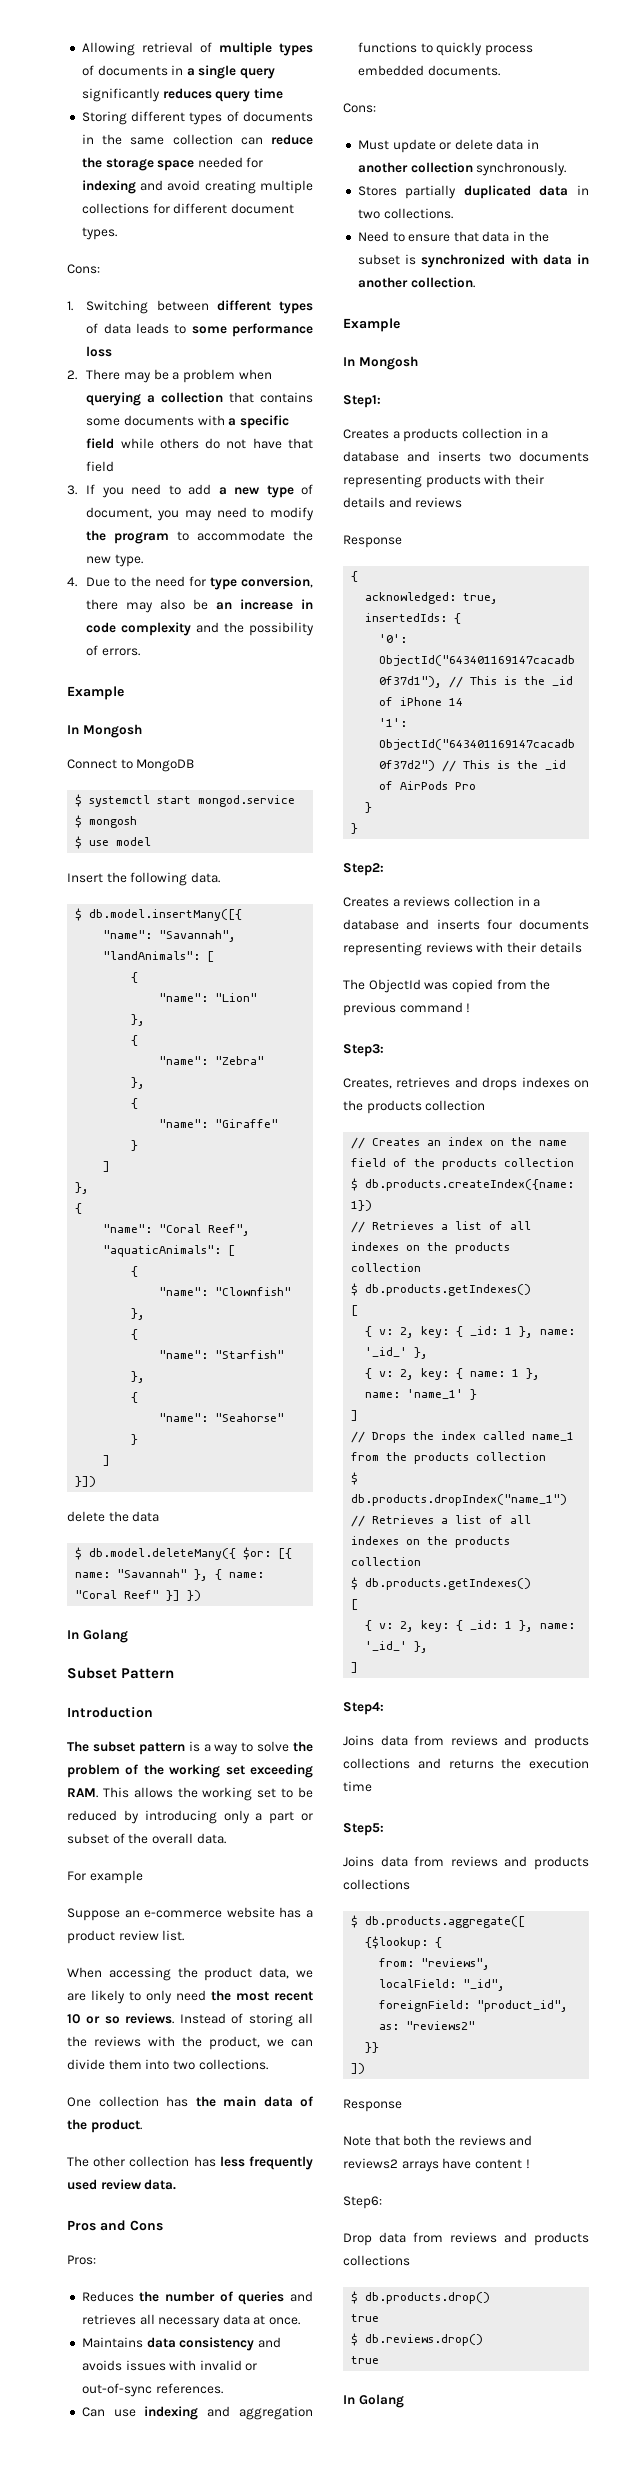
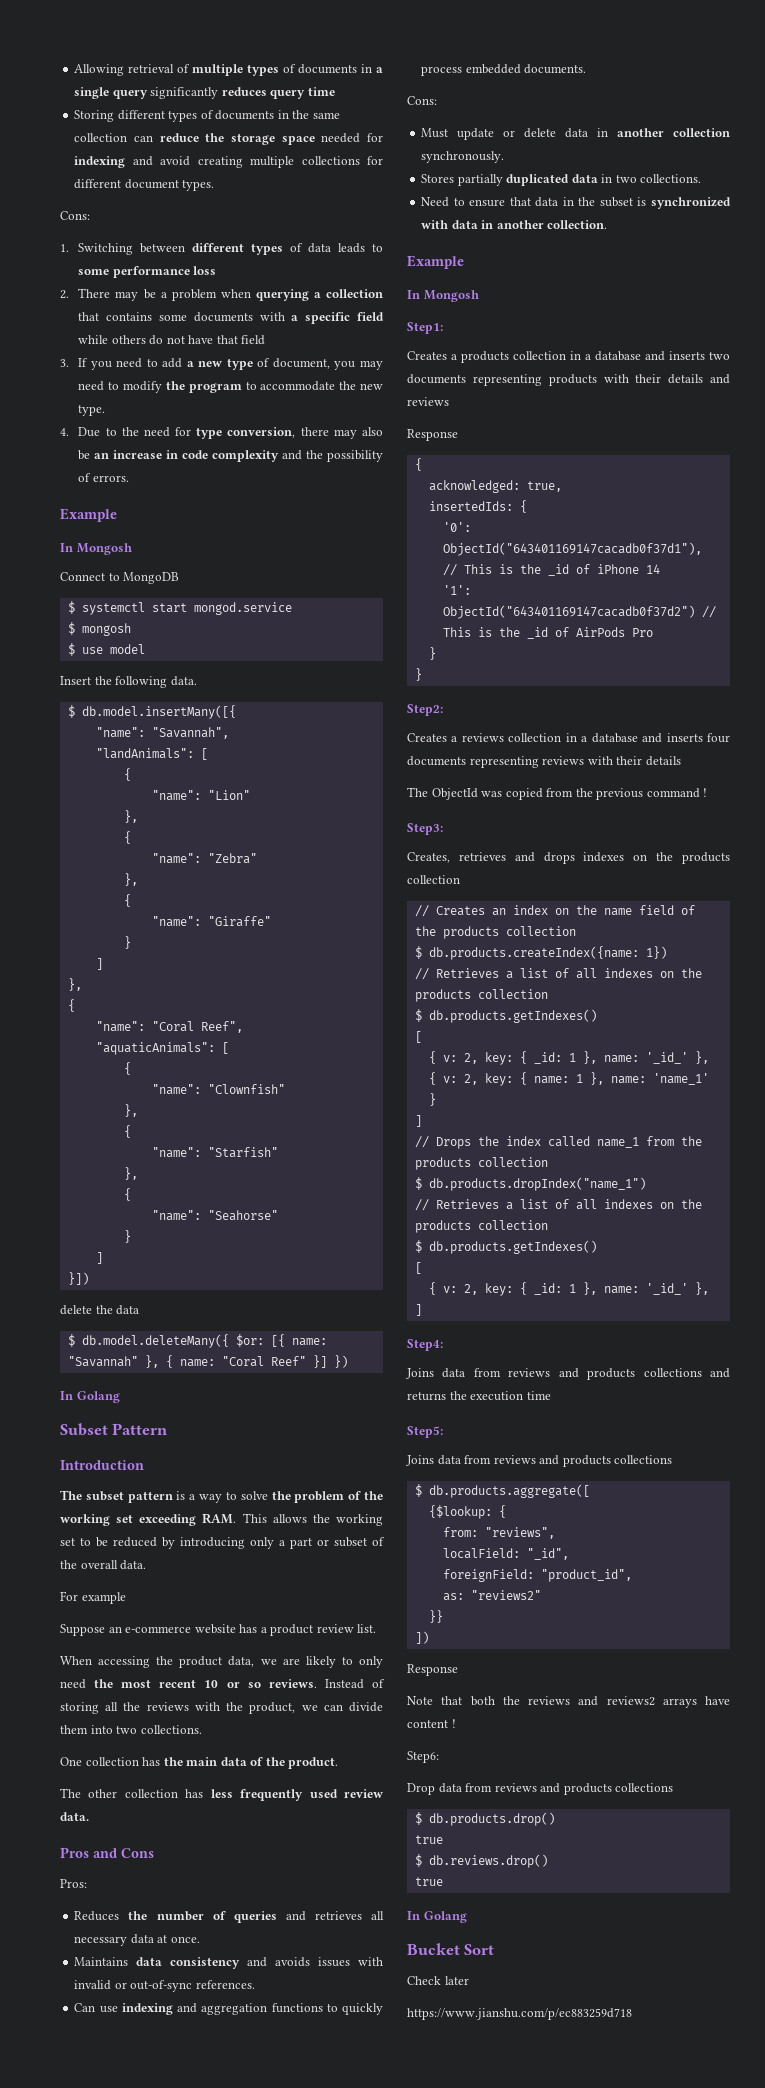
+ Bucket Sort
+ Check later
+ https://www.jianshu.com/p/ec883259d718

